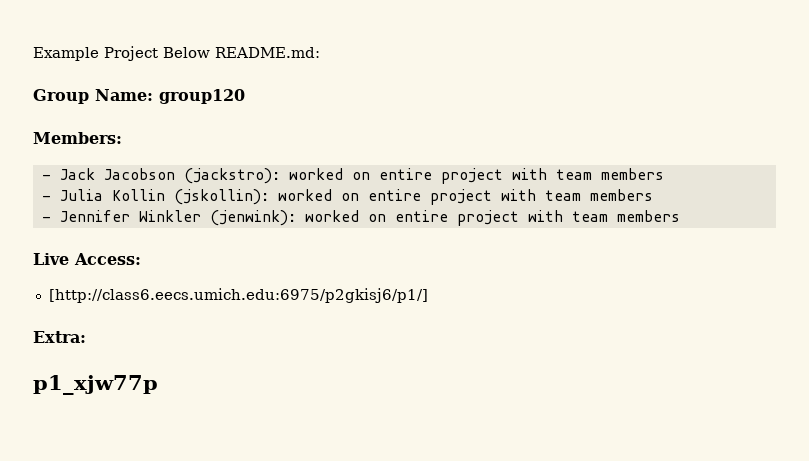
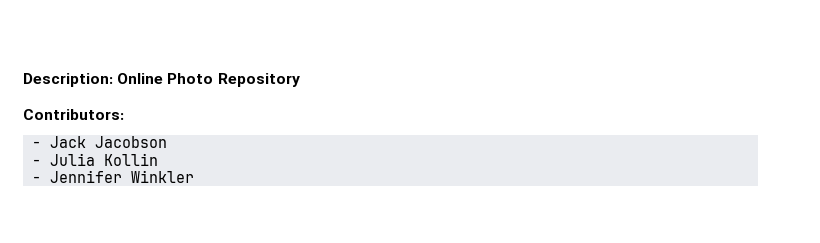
- Example Project Below README.md:
- Group Name: group120
- Members:
- - Jack Jacobson (jackstro): worked on entire project with team members
- - Julia Kollin (jskollin): worked on entire project with team members
- - Jennifer Winkler (jenwink): worked on entire project with team members
- Live Access:
- [http://class6.eecs.umich.edu:6975/p2gkisj6/p1/]
- Extra:
- p1_xjw77p
+ Description: Online Photo Repository
+ Contributors:
+ - Jack Jacobson
+ - Julia Kollin
+ - Jennifer Winkler

